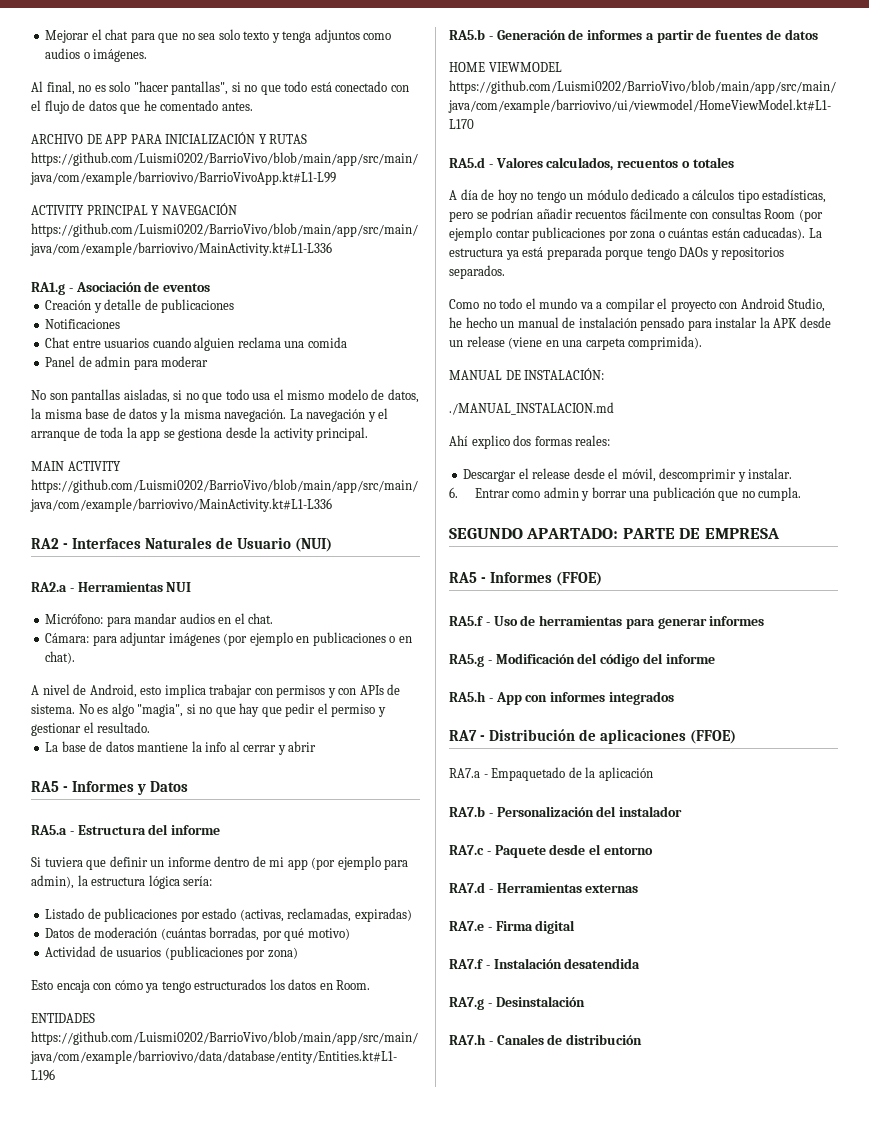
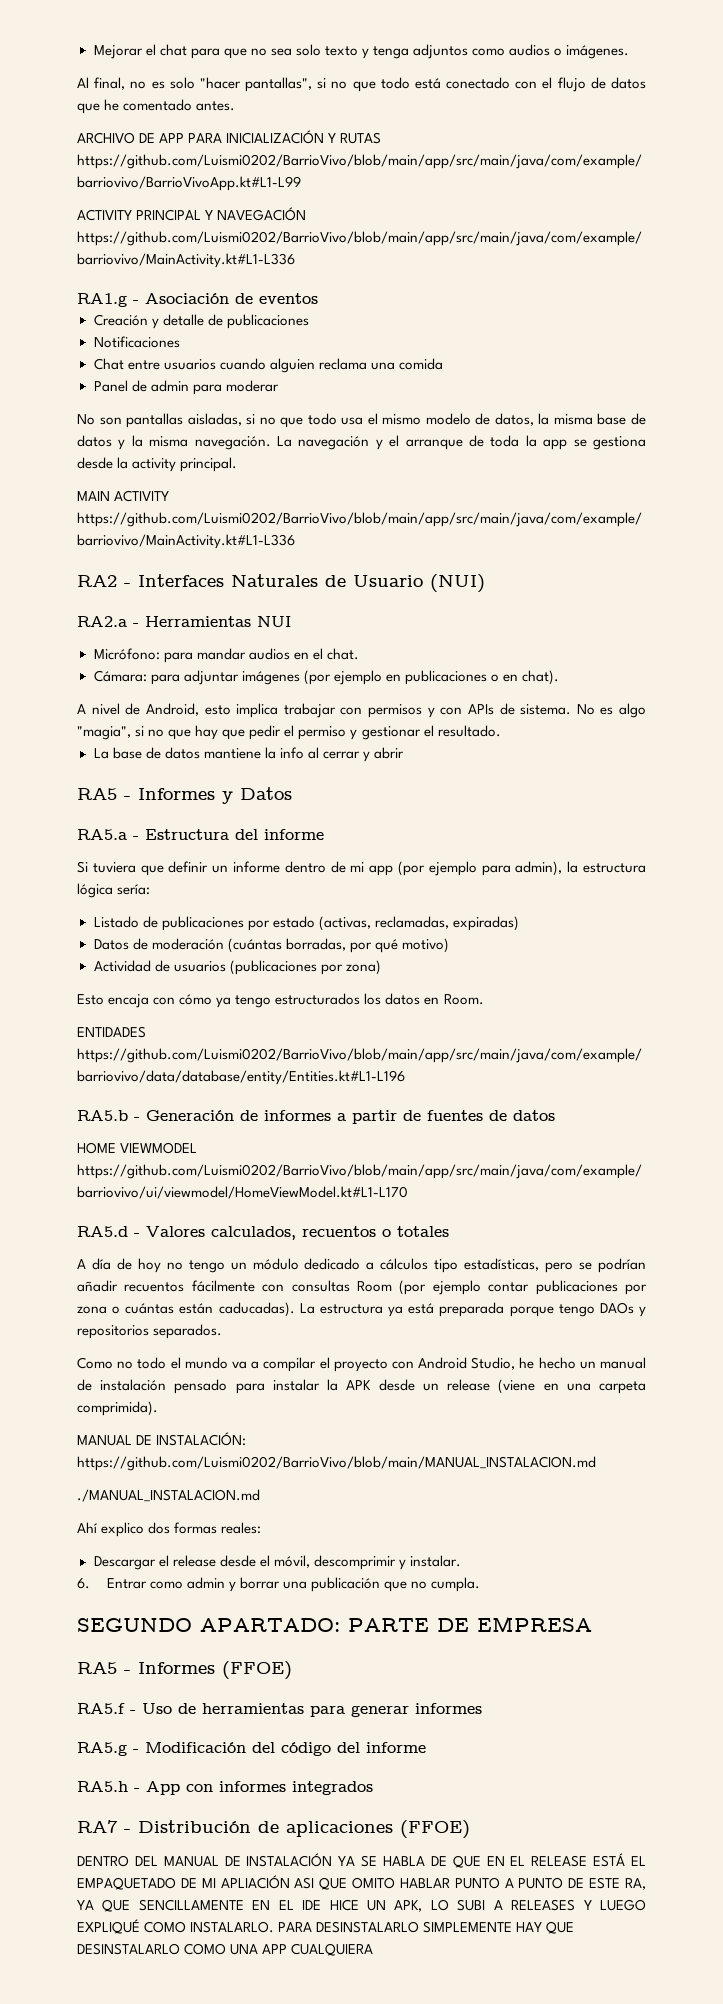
- MANUAL DE INSTALACIÓN:
+ MANUAL DE INSTALACIÓN: https://github.com/Luismi0202/BarrioVivo/blob/main/MANUAL_INSTALACION.md
- RA7.a - Empaquetado de la aplicación
- RA7.b - Personalización del instalador
- RA7.c - Paquete desde el entorno
- RA7.d - Herramientas externas
- RA7.e - Firma digital
- RA7.f - Instalación desatendida
- RA7.g - Desinstalación
- RA7.h - Canales de distribución
+ DENTRO DEL MANUAL DE INSTALACIÓN YA SE HABLA DE QUE EN EL RELEASE ESTÁ EL EMPAQUETADO DE MI APLIACIÓN ASI QUE OMITO HABLAR PUNTO A PUNTO DE ESTE RA, YA QUE SENCILLAMENTE EN EL IDE HICE UN APK, LO SUBI A RELEASES Y LUEGO EXPLIQUÉ COMO INSTALARLO. PARA DESINSTALARLO SIMPLEMENTE HAY QUE DESINSTALARLO COMO UNA APP CUALQUIERA

